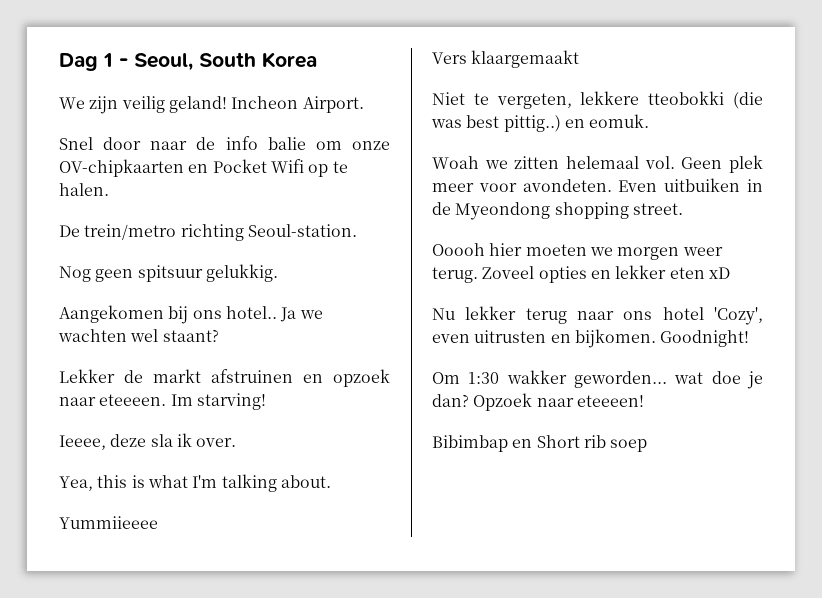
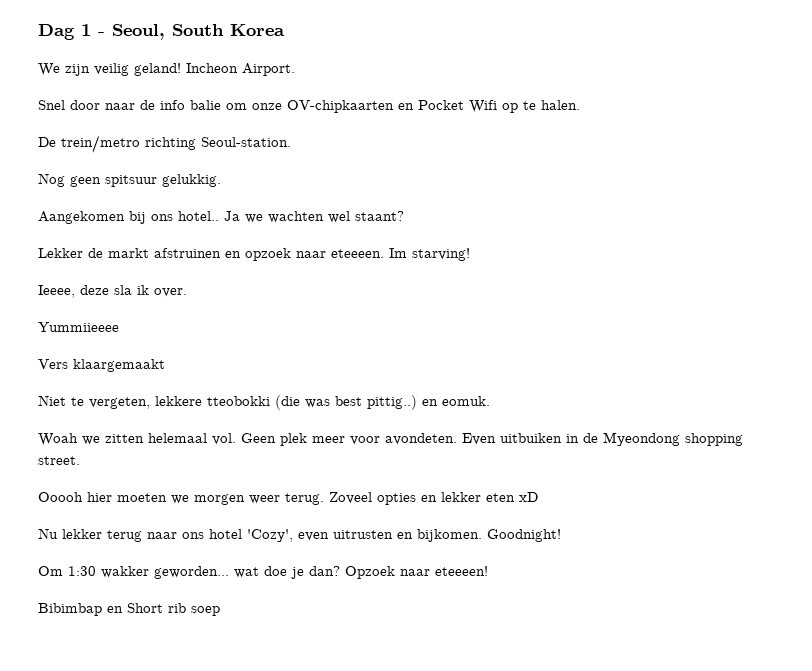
- Yea, this is what I'm talking about.

